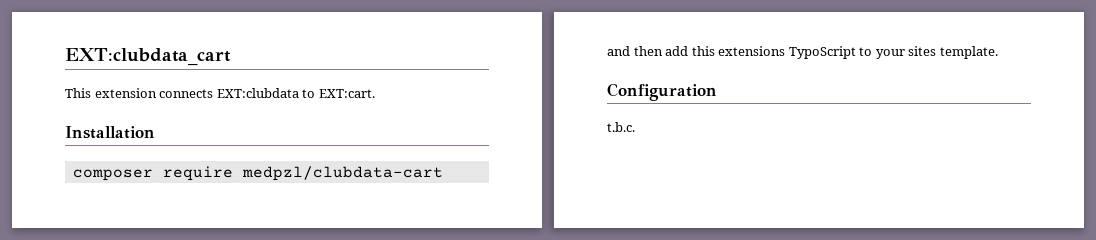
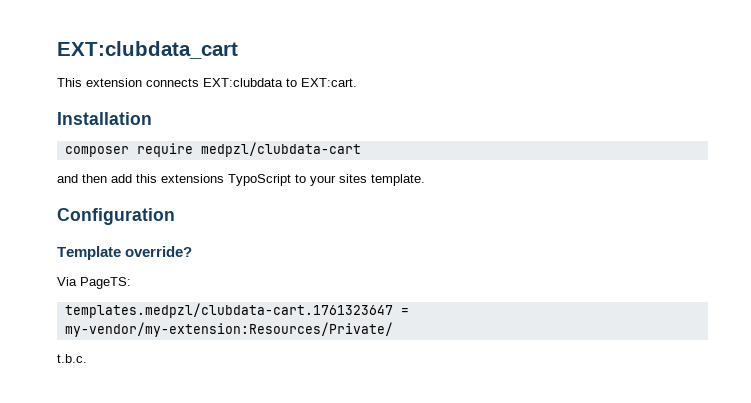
+ Template override?
+ Via PageTS:
+ templates.medpzl/clubdata-cart.1761323647 = my-vendor/my-extension:Resources/Private/

